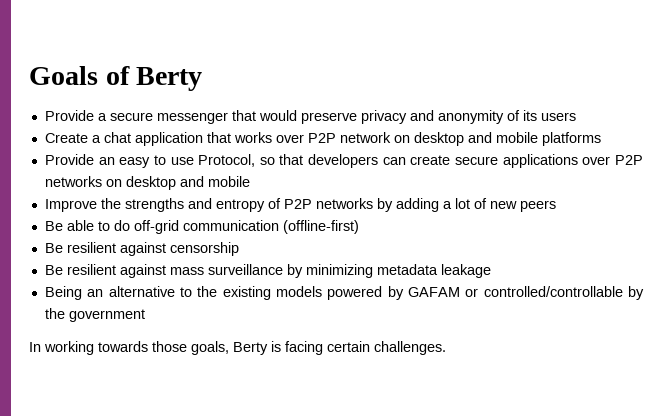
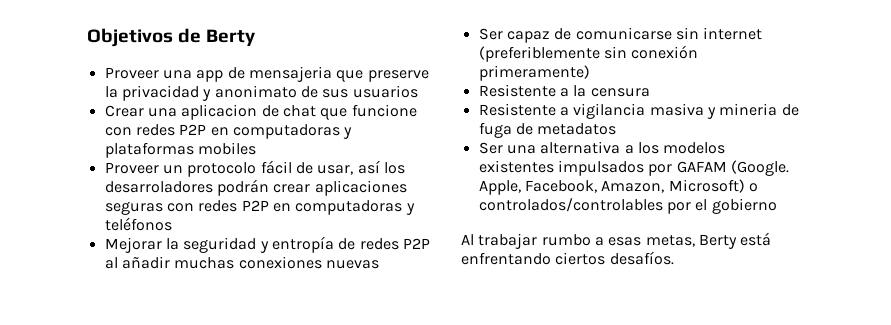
- Goals of Berty
+ Objetivos de Berty
- Provide a secure messenger that would preserve privacy and anonymity of its users
- Create a chat application that works over P2P network on desktop and mobile platforms
- Provide an easy to use Protocol, so that developers can create secure applications over P2P networks on desktop and mobile
- Improve the strengths and entropy of P2P networks by adding a lot of new peers
- Be able to do off-grid communication (offline-first)
- Be resilient against censorship
- Be resilient against mass surveillance by minimizing metadata leakage
- Being an alternative to the existing models powered by GAFAM or controlled/controllable by the government
- In working towards those goals, Berty is facing certain challenges.
+ Proveer una app de mensajeria que preserve la privacidad y anonimato de sus usuarios
+ Crear una aplicacion de chat que funcione con redes P2P en computadoras y plataformas mobiles
+ Proveer un protocolo fácil de usar, así los desarroladores podrán crear aplicaciones seguras con redes P2P en computadoras y teléfonos
+ Mejorar la seguridad y entropía de redes P2P al añadir muchas conexiones nuevas
+ Ser capaz de comunicarse sin internet (preferiblemente sin conexión primeramente)
+ Resistente a la censura
+ Resistente a vigilancia masiva y mineria de fuga de metadatos
+ Ser una alternativa a los modelos existentes impulsados por GAFAM (Google. Apple, Facebook, Amazon, Microsoft) o controlados/controlables por el gobierno
+ Al trabajar rumbo a esas metas, Berty está enfrentando ciertos desafíos.

